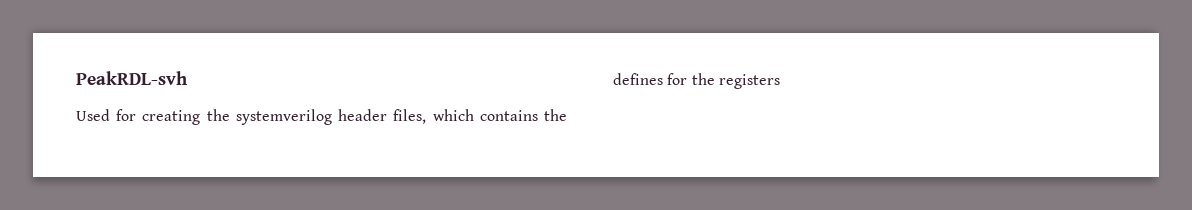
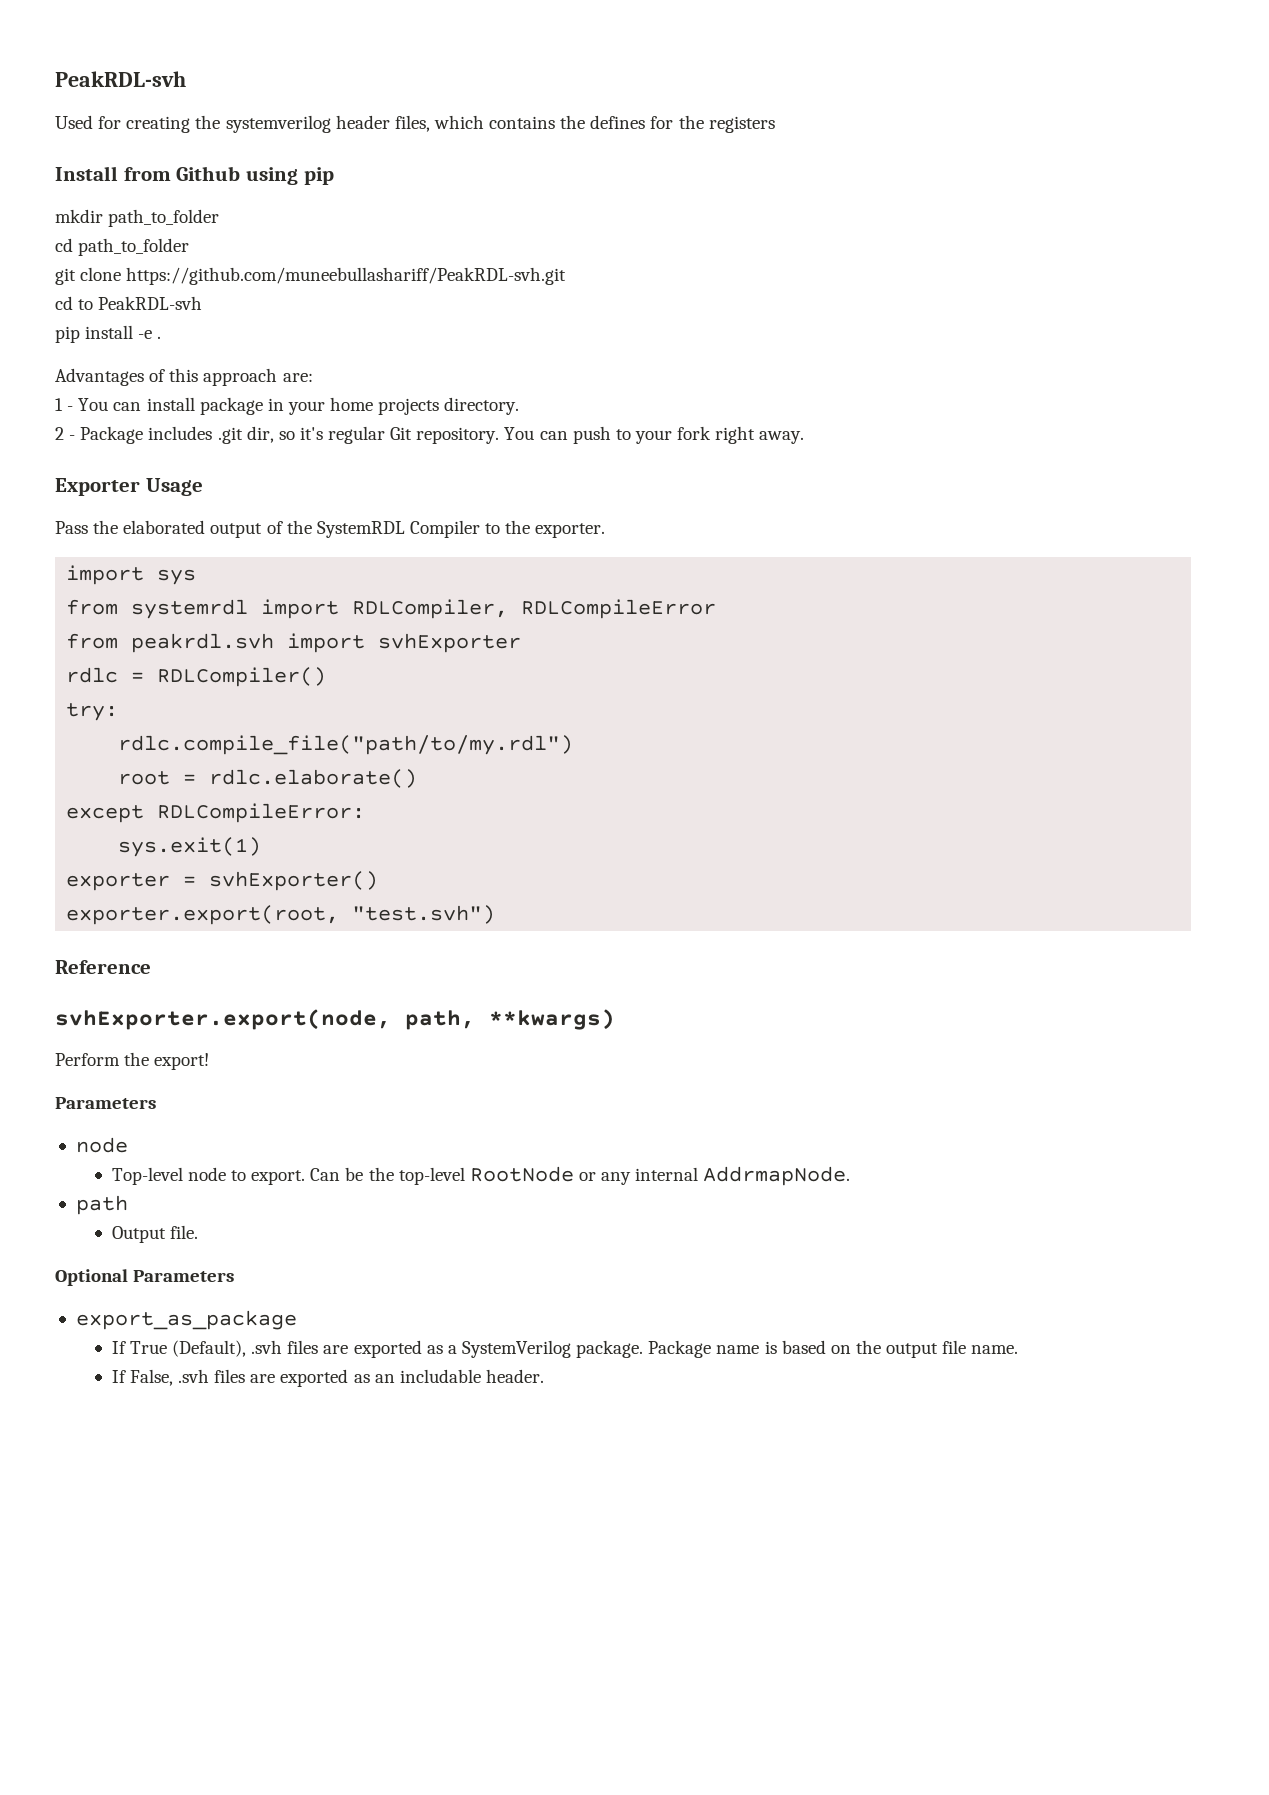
+ Install from Github using pip
+ mkdir path_to_folder
+ cd path_to_folder
+ git clone https://github.com/muneebullashariff/PeakRDL-svh.git
+ cd to PeakRDL-svh
+ pip install -e .
+ Advantages of this approach are:
+ 1 - You can install package in your home projects directory.
+ 2 - Package includes .git dir, so it's regular Git repository. You can push to your fork right away.
+ Exporter Usage
+ Pass the elaborated output of the SystemRDL Compiler to the exporter.
+ import sys
+ from systemrdl import RDLCompiler, RDLCompileError
+ from peakrdl.svh import svhExporter
+ rdlc = RDLCompiler()
+ try:
+ rdlc.compile_file("path/to/my.rdl")
+ root = rdlc.elaborate()
+ except RDLCompileError:
+ sys.exit(1)
+ exporter = svhExporter()
+ exporter.export(root, "test.svh")
+ Reference
+ svhExporter.export(node, path, **kwargs)
+ Perform the export!
+ Parameters
+ node
+ Top-level node to export. Can be the top-level RootNode or any internal AddrmapNode.
+ path
+ Output file.
+ Optional Parameters
+ export_as_package
+ If True (Default), .svh files are exported as a SystemVerilog package. Package name is based on the output file name.
+ If False, .svh files are exported as an includable header.

